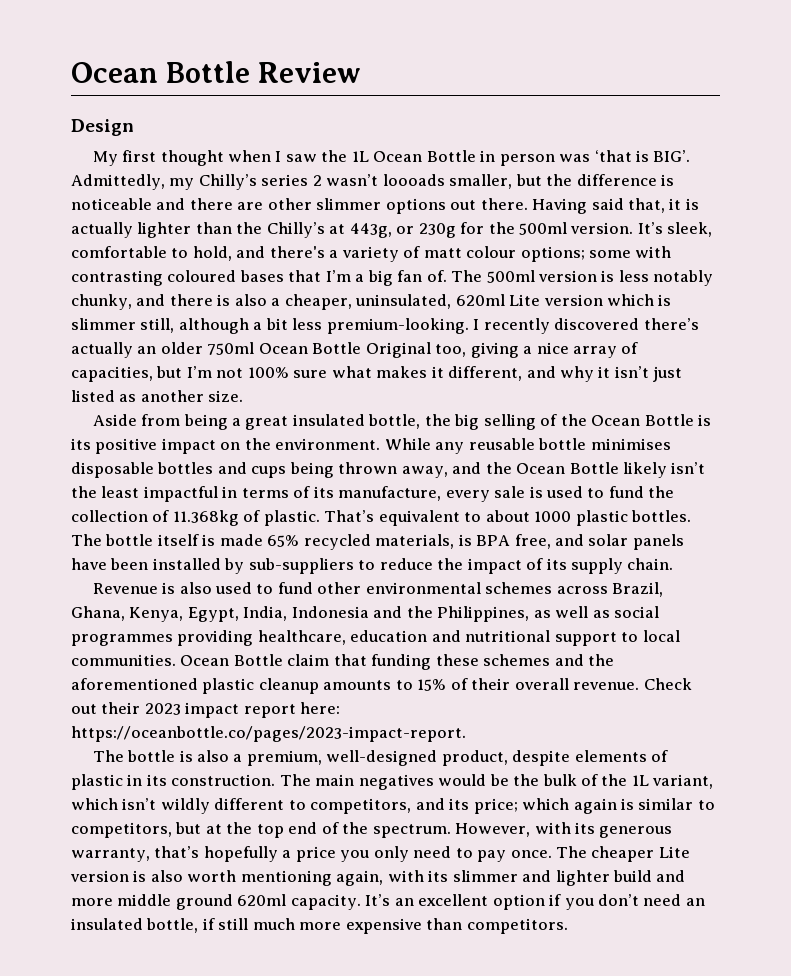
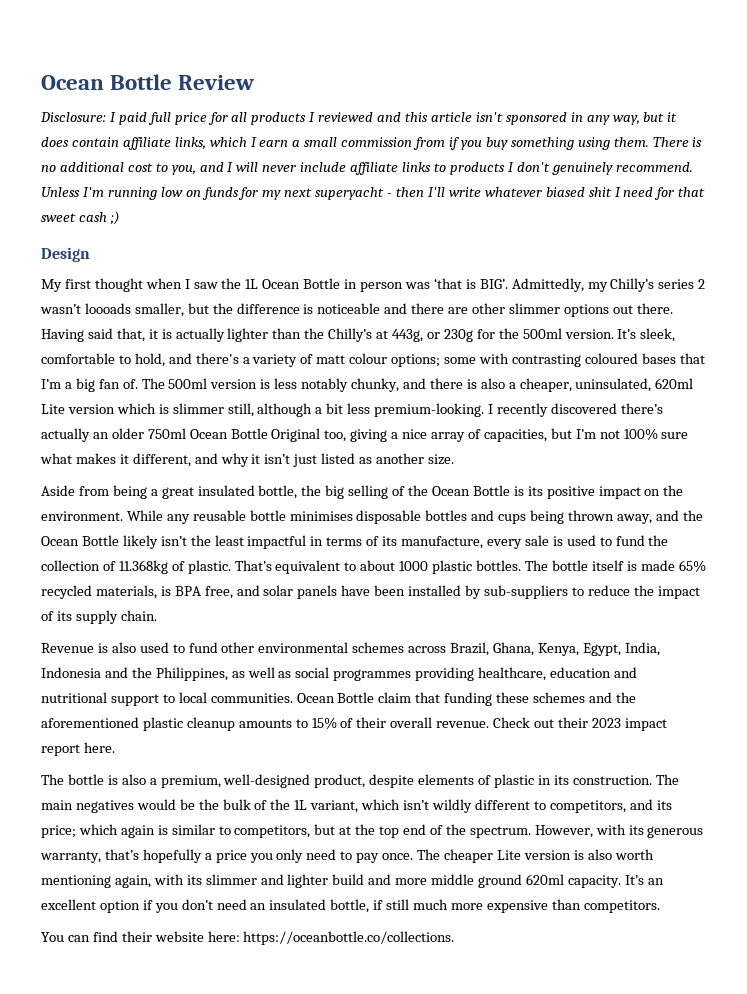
+ Disclosure: I paid full price for all products I reviewed and this article isn't sponsored in any way, but it does contain affiliate links, which I earn a small commission from if you buy something using them. There is no additional cost to you, and I will never include affiliate links to products I don't genuinely recommend. Unless I'm running low on funds for my next superyacht - then I'll write whatever biased shit I need for that sweet cash ;)
- Check out their 2023 impact report here: https://oceanbottle.co/pages/2023-impact-report.
+ Check out their 2023 impact report here.
+ You can find their website here: https://oceanbottle.co/collections.

